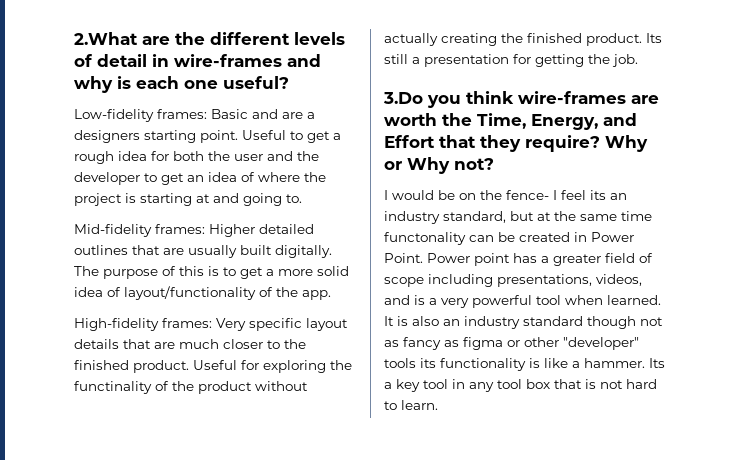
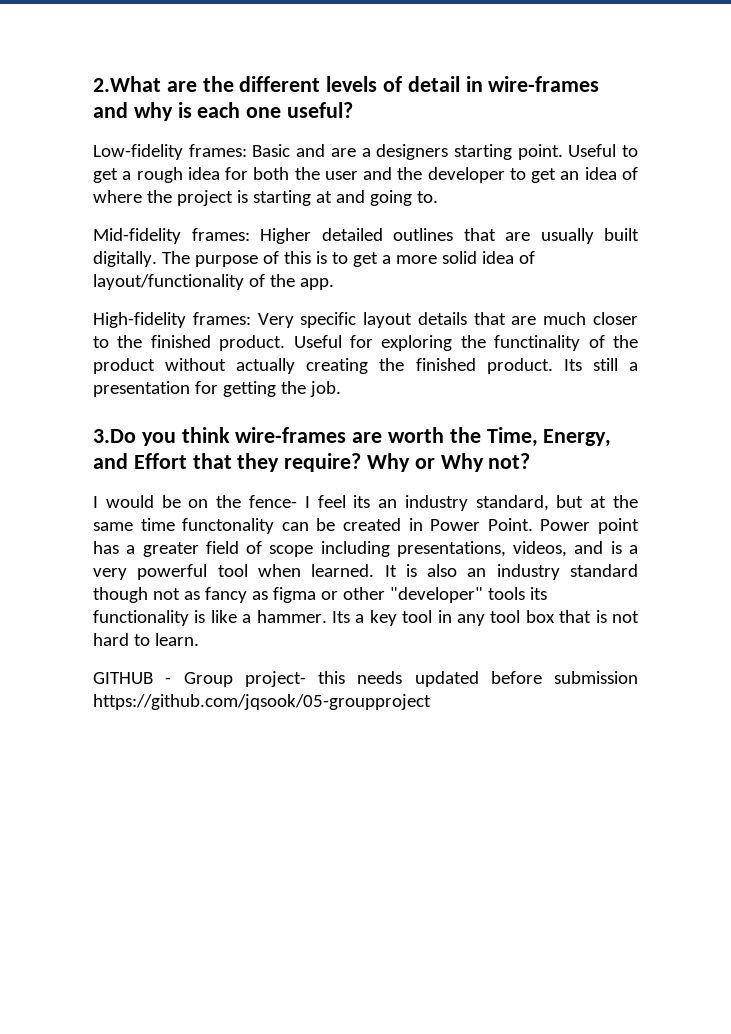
+ GITHUB - Group project- this needs updated before submission https://github.com/jqsook/05-groupproject

